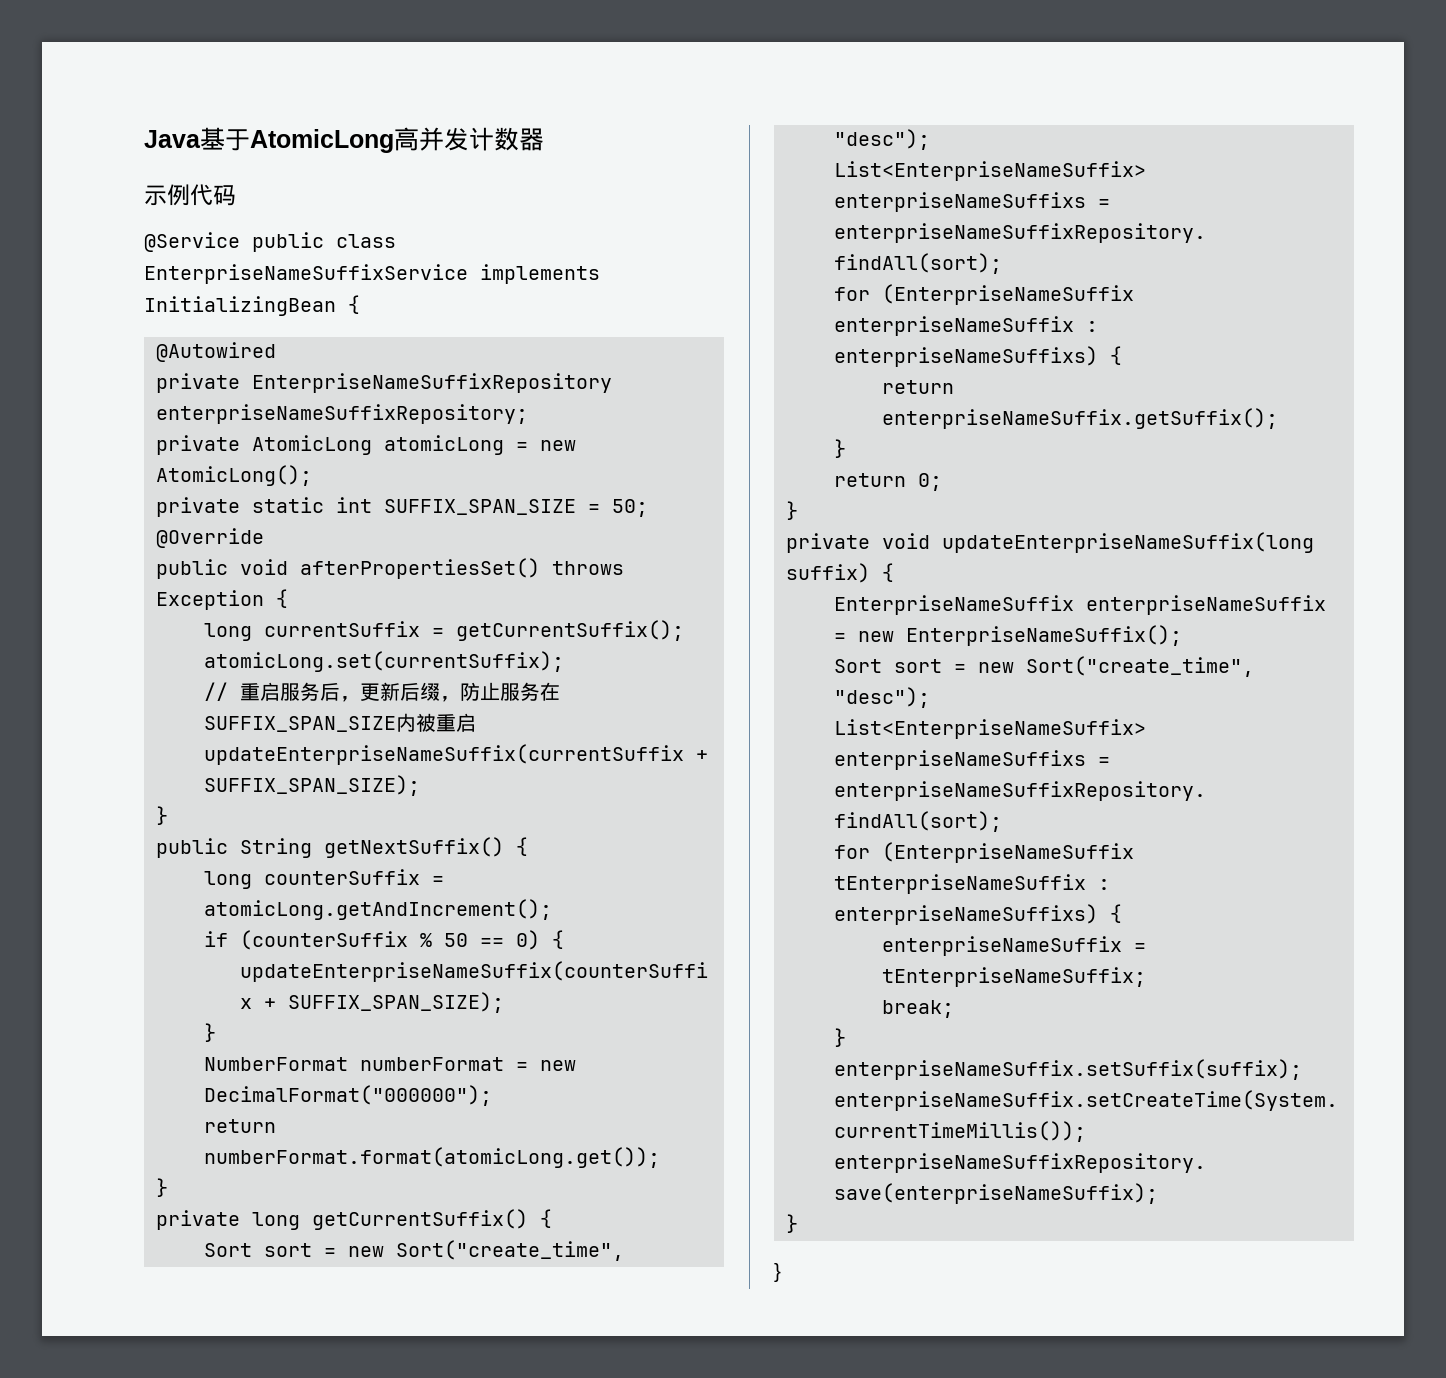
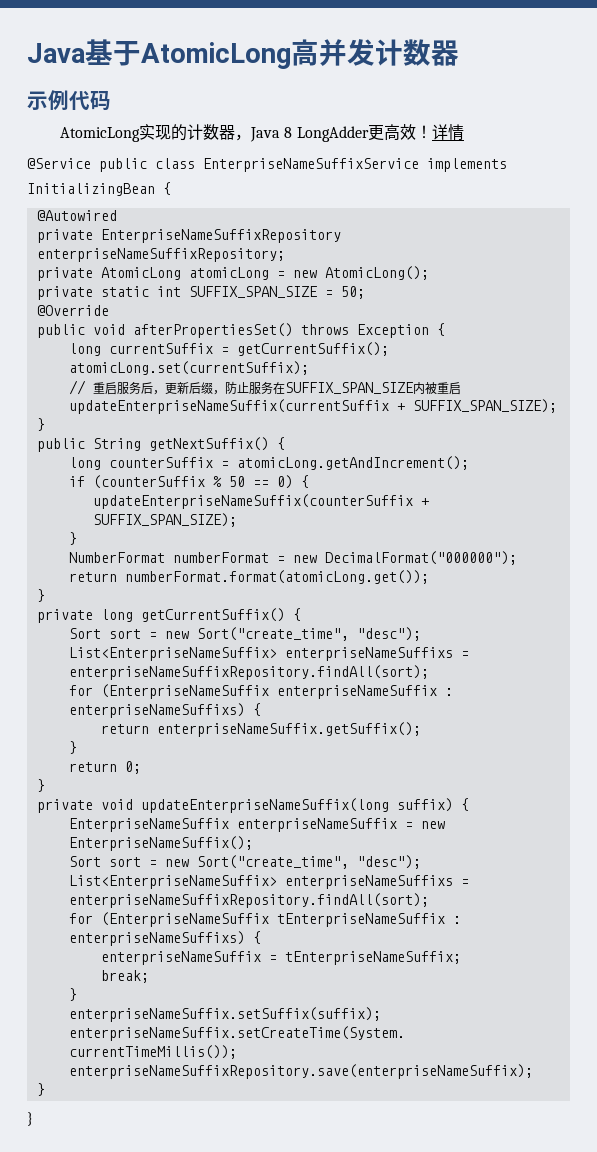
+ AtomicLong实现的计数器，Java 8 LongAdder更高效！详情

